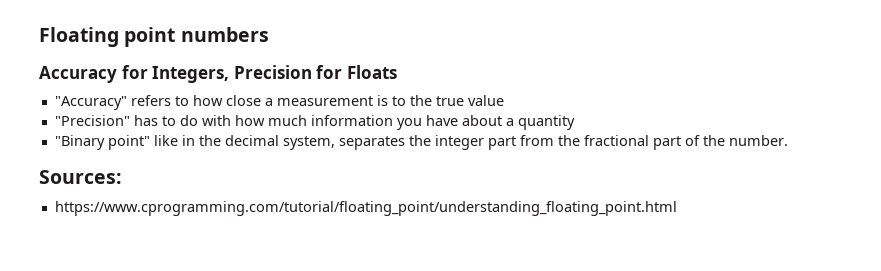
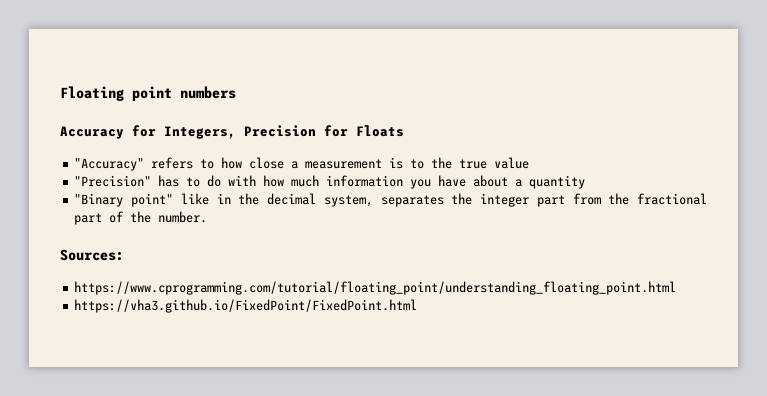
+ https://vha3.github.io/FixedPoint/FixedPoint.html

